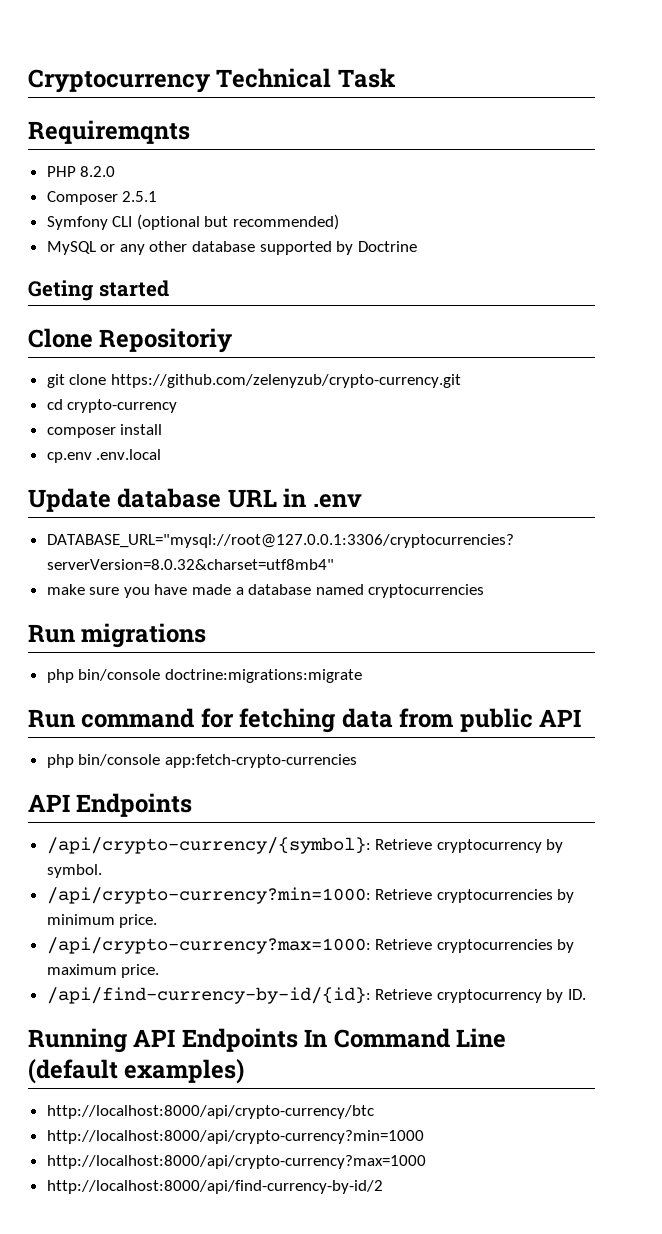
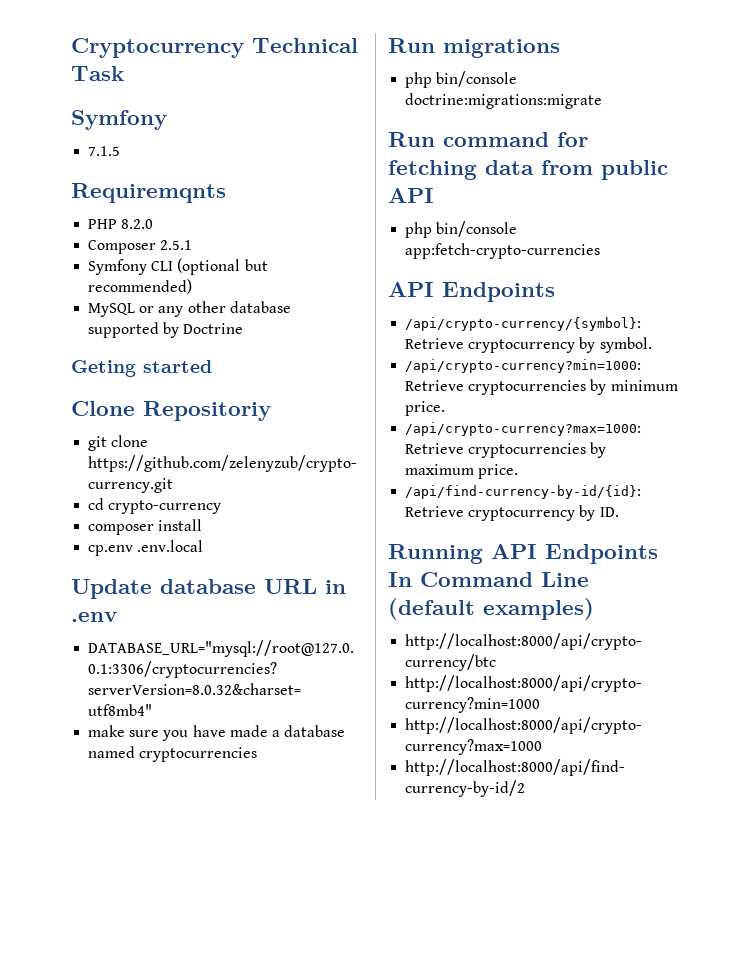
  Cryptocurrency Technical Task
+ Symfony
+ 7.1.5

